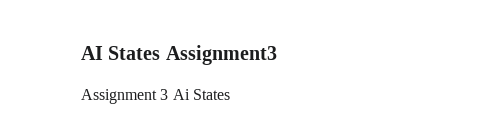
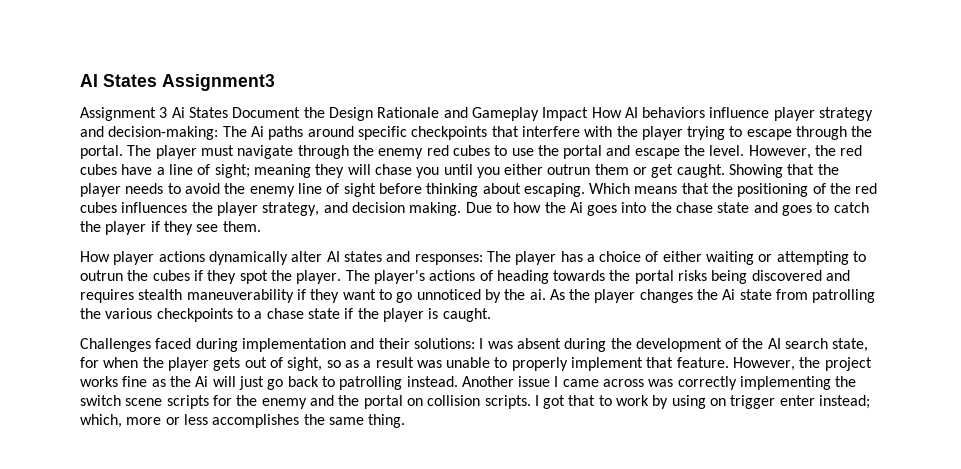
- Assignment 3 Ai States
+ Assignment 3 Ai States Document the Design Rationale and Gameplay Impact How AI behaviors influence player strategy and decision-making: The Ai paths around specific checkpoints that interfere with the player trying to escape through the portal. The player must navigate through the enemy red cubes to use the portal and escape the level. However, the red cubes have a line of sight; meaning they will chase you until you either outrun them or get caught. Showing that the player needs to avoid the enemy line of sight before thinking about escaping. Which means that the positioning of the red cubes influences the player strategy, and decision making. Due to how the Ai goes into the chase state and goes to catch the player if they see them.
+ How player actions dynamically alter AI states and responses: The player has a choice of either waiting or attempting to outrun the cubes if they spot the player. The player's actions of heading towards the portal risks being discovered and requires stealth maneuverability if they want to go unnoticed by the ai. As the player changes the Ai state from patrolling the various checkpoints to a chase state if the player is caught.
+ Challenges faced during implementation and their solutions: I was absent during the development of the AI search state, for when the player gets out of sight, so as a result was unable to properly implement that feature. However, the project works fine as the Ai will just go back to patrolling instead. Another issue I came across was correctly implementing the switch scene scripts for the enemy and the portal on collision scripts. I got that to work by using on trigger enter instead; which, more or less accomplishes the same thing.

